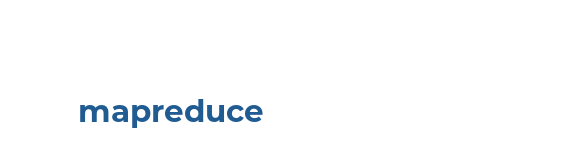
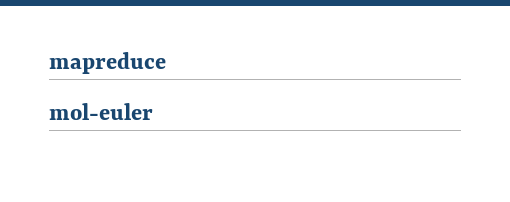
+ mol-euler

